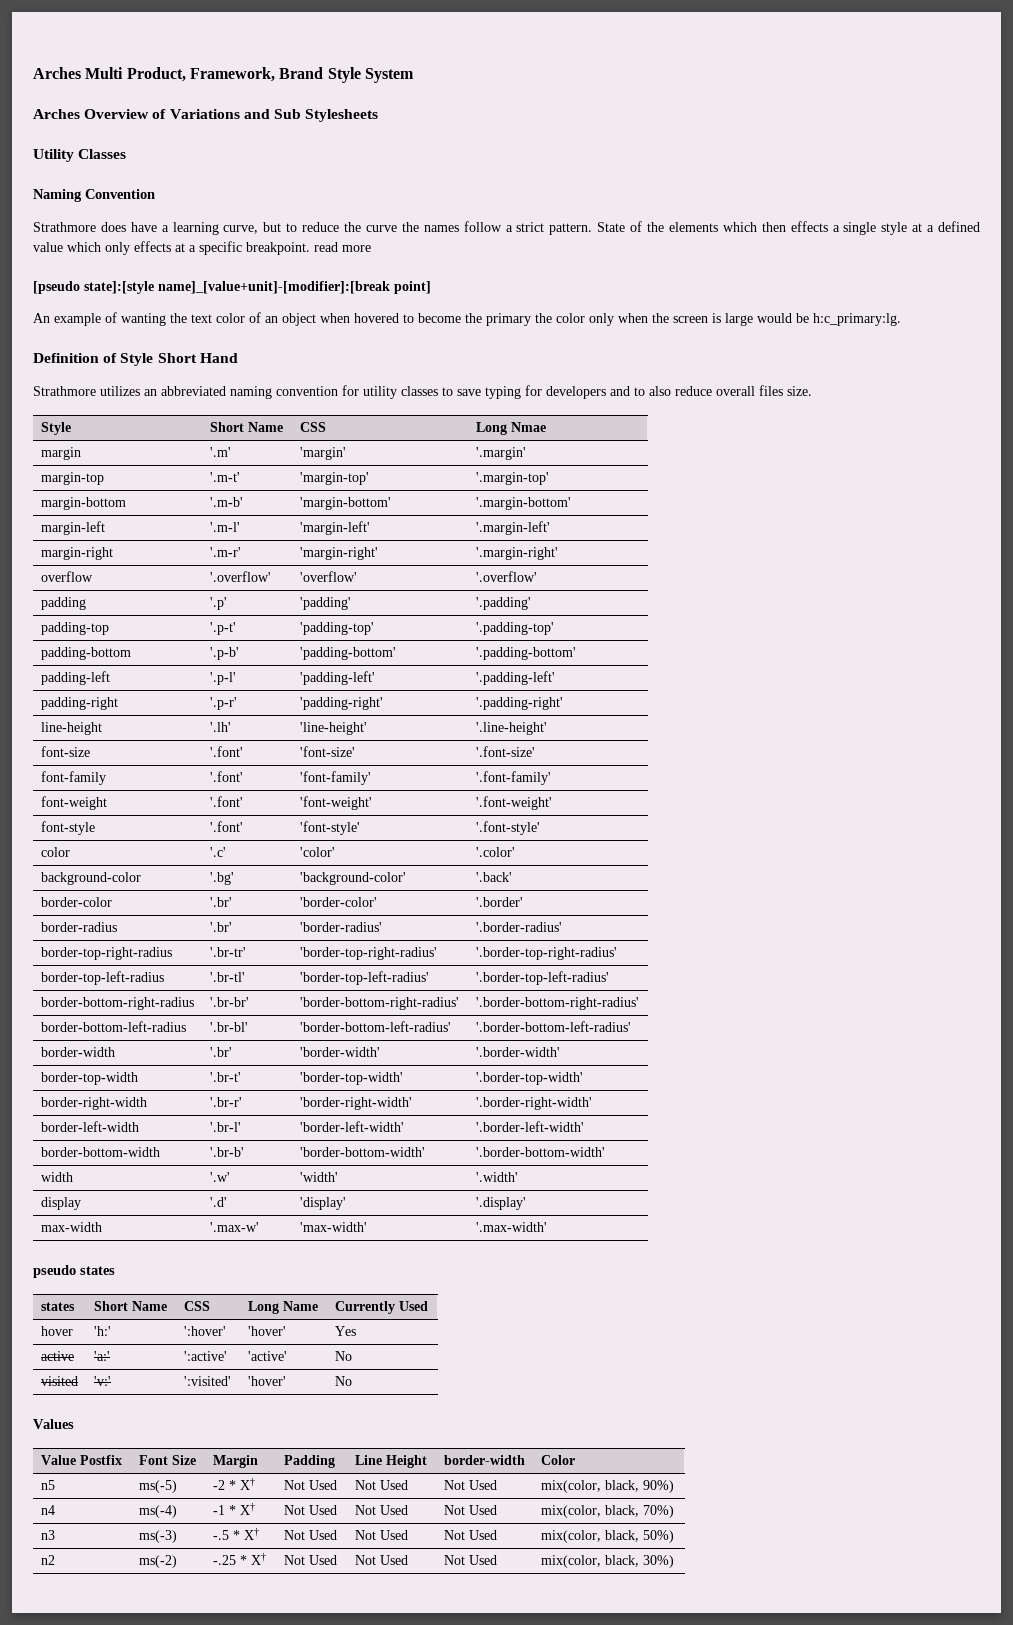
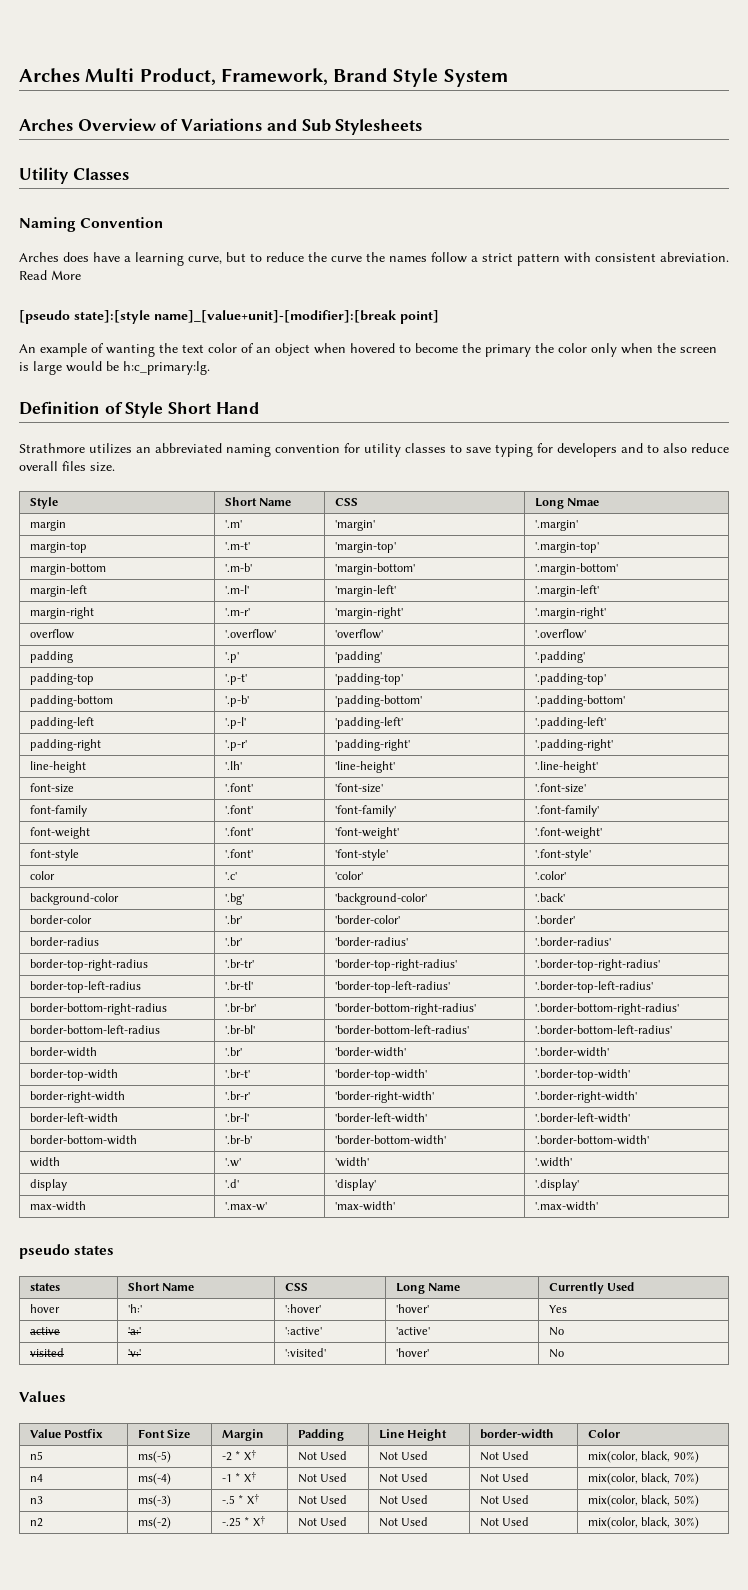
- Strathmore does have a learning curve, but to reduce the curve the names follow a strict pattern. State of the elements which then effects a single style at a defined value which only effects at a specific breakpoint. read more
+ Arches does have a learning curve, but to reduce the curve the names follow a strict pattern with consistent abreviation. Read More

